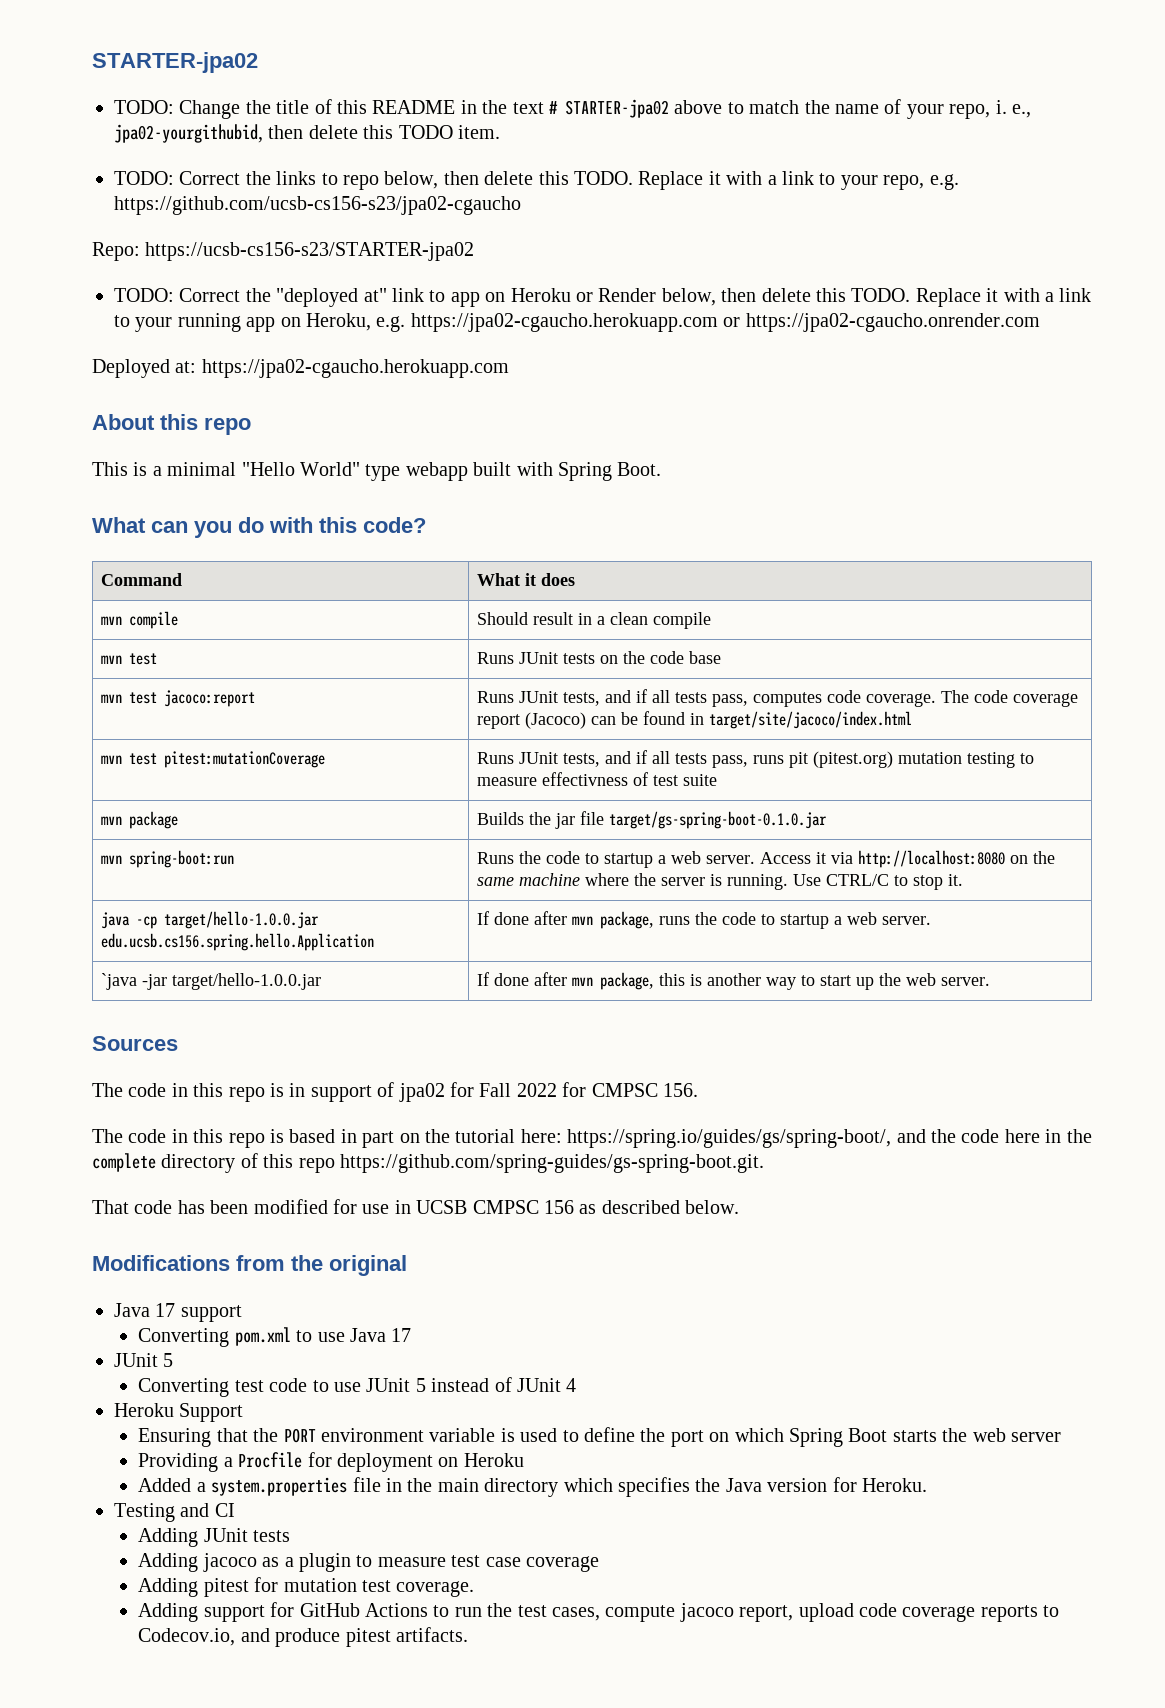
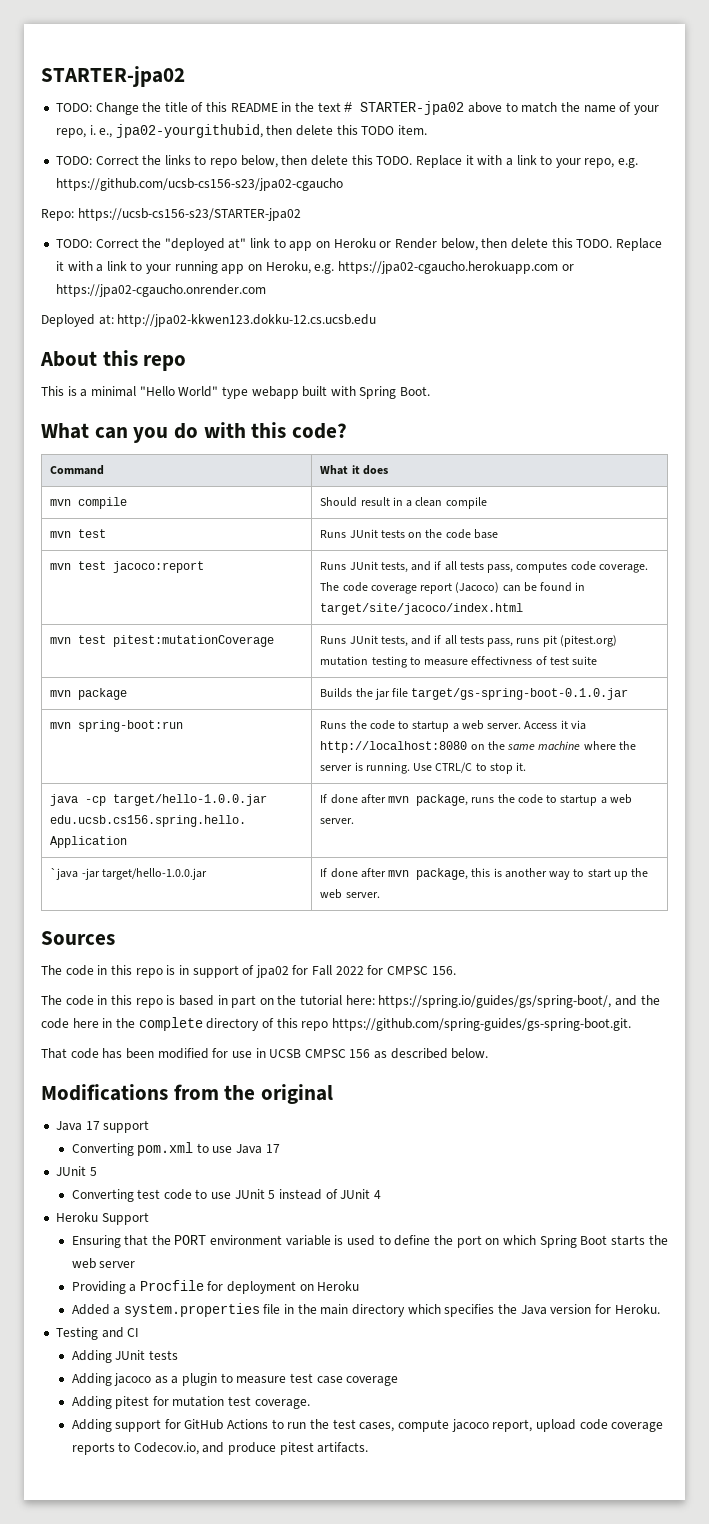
- Deployed at: https://jpa02-cgaucho.herokuapp.com
+ Deployed at: http://jpa02-kkwen123.dokku-12.cs.ucsb.edu

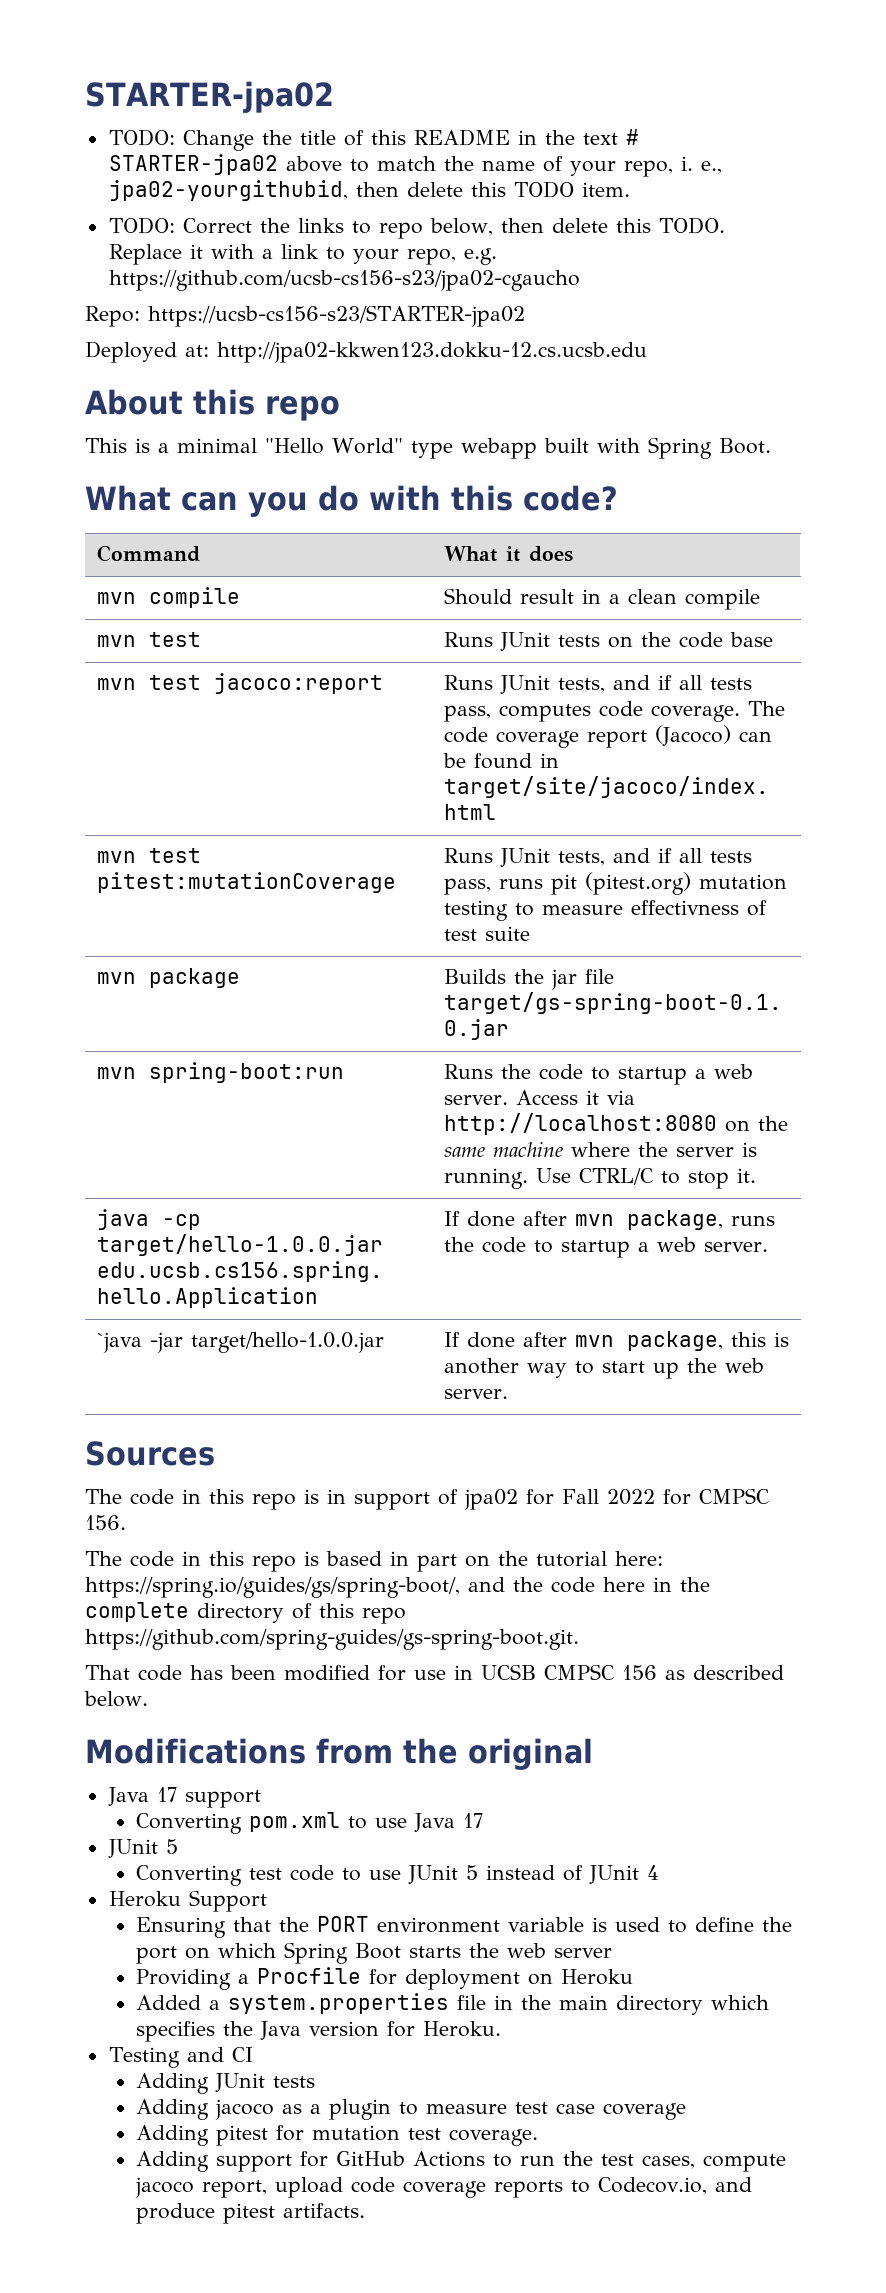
- TODO: Correct the "deployed at" link to app on Heroku or Render below, then delete this TODO. Replace it with a link to your running app on Heroku, e.g. https://jpa02-cgaucho.herokuapp.com or https://jpa02-cgaucho.onrender.com

